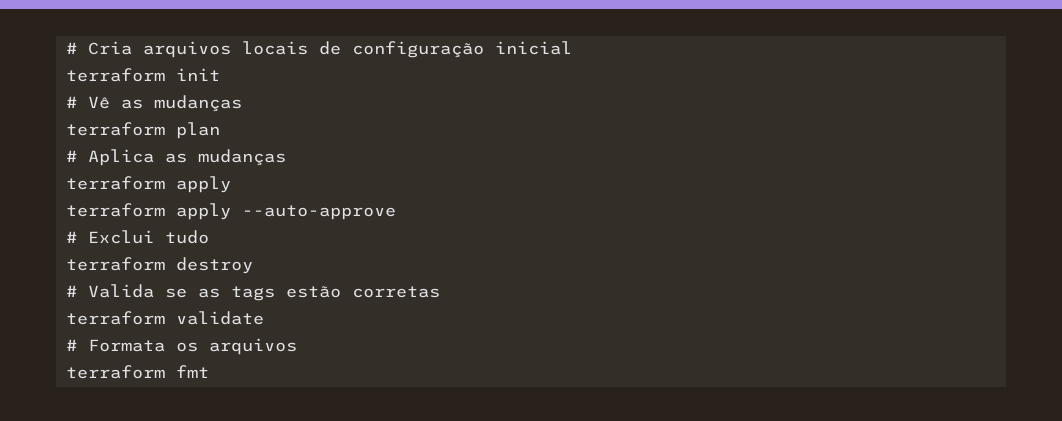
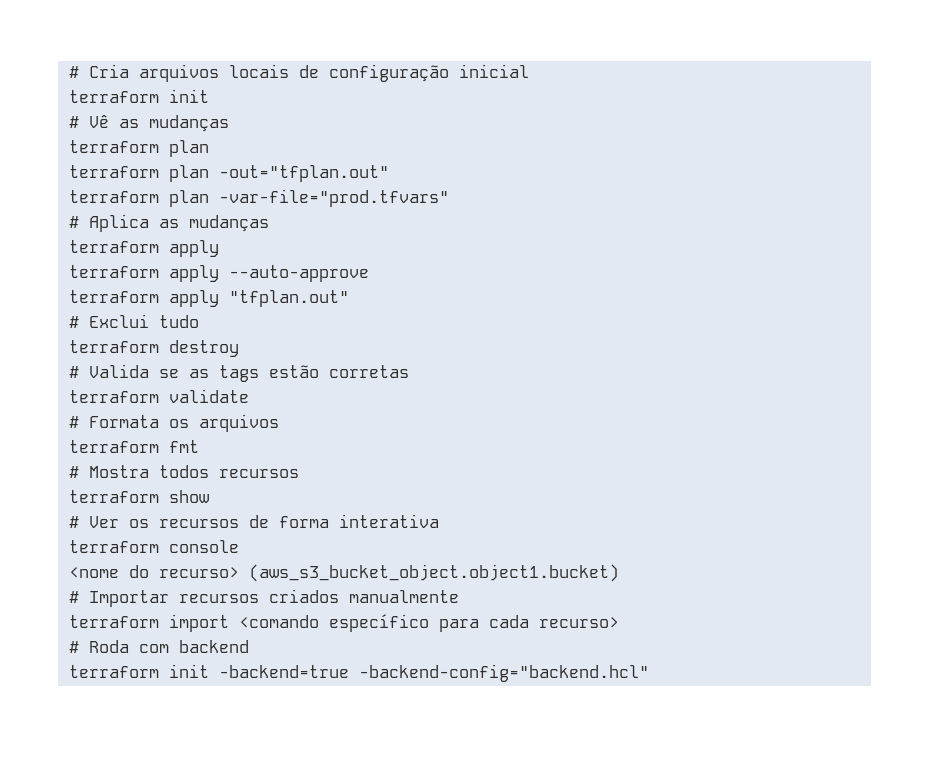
+ terraform plan -out="tfplan.out"
+ terraform plan -var-file="prod.tfvars"
+ terraform apply "tfplan.out"
+ # Mostra todos recursos
+ terraform show
+ # Ver os recursos de forma interativa
+ terraform console
+ <nome do recurso> (aws_s3_bucket_object.object1.bucket)
+ # Importar recursos criados manualmente
+ terraform import <comando específico para cada recurso>
+ # Roda com backend
+ terraform init -backend=true -backend-config="backend.hcl"

